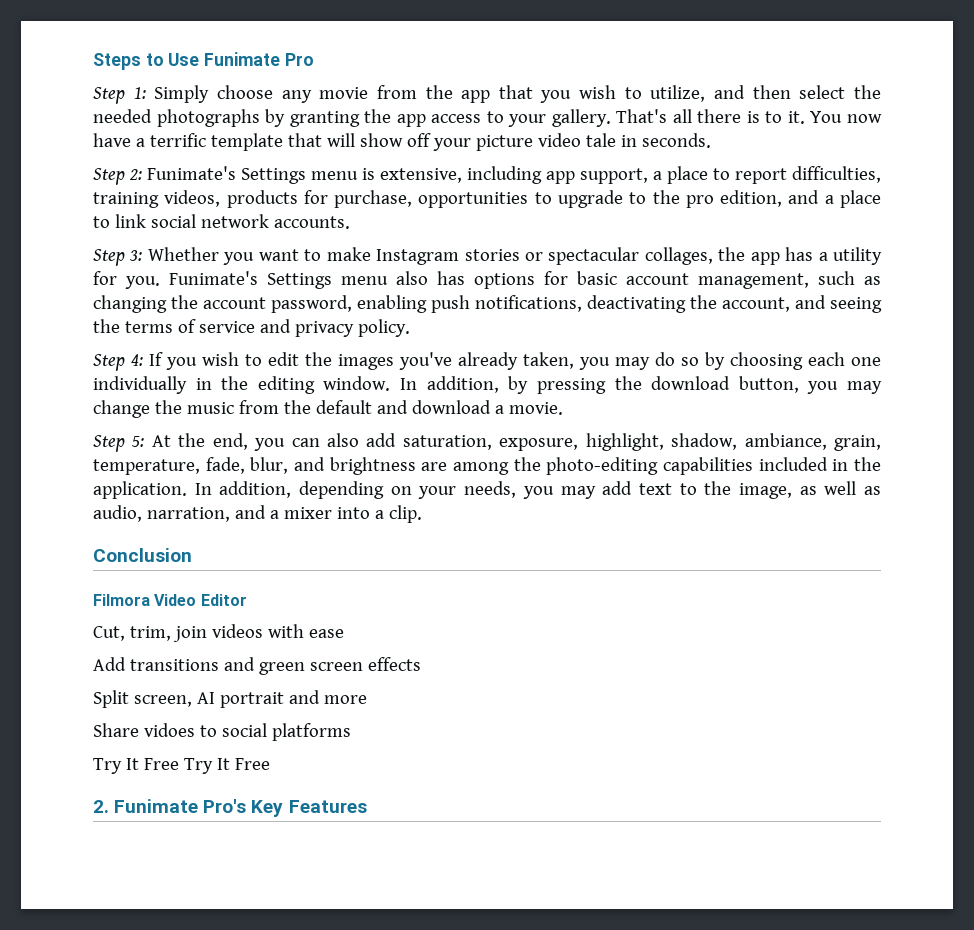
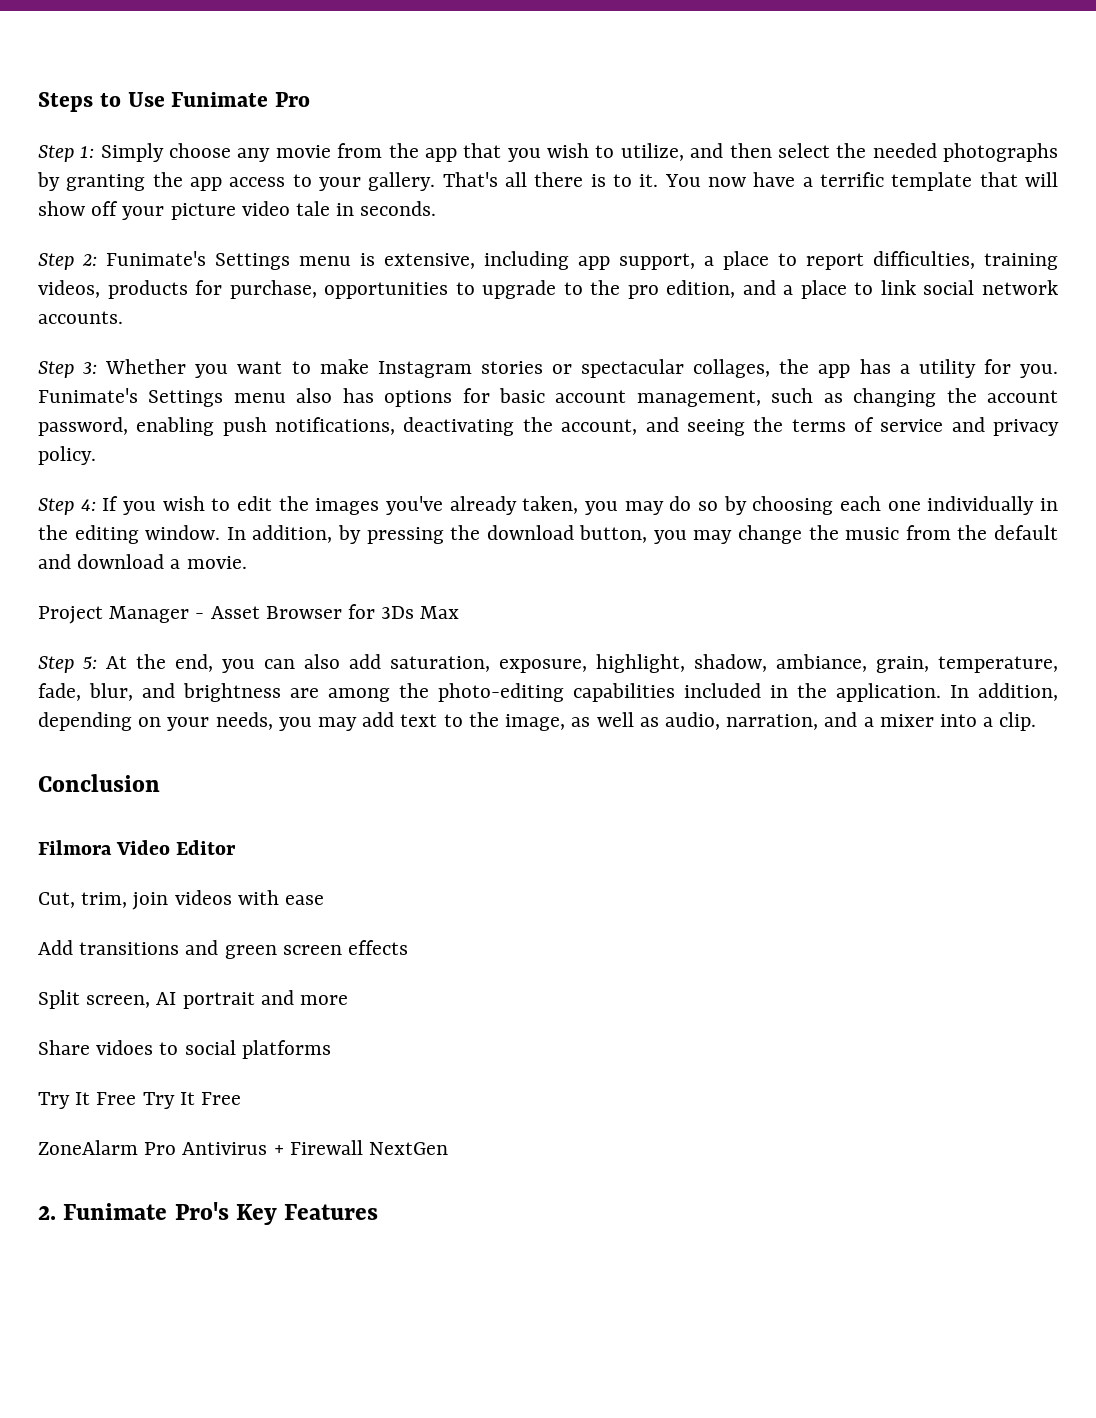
+ Project Manager - Asset Browser for 3Ds Max
+ ZoneAlarm Pro Antivirus + Firewall NextGen

